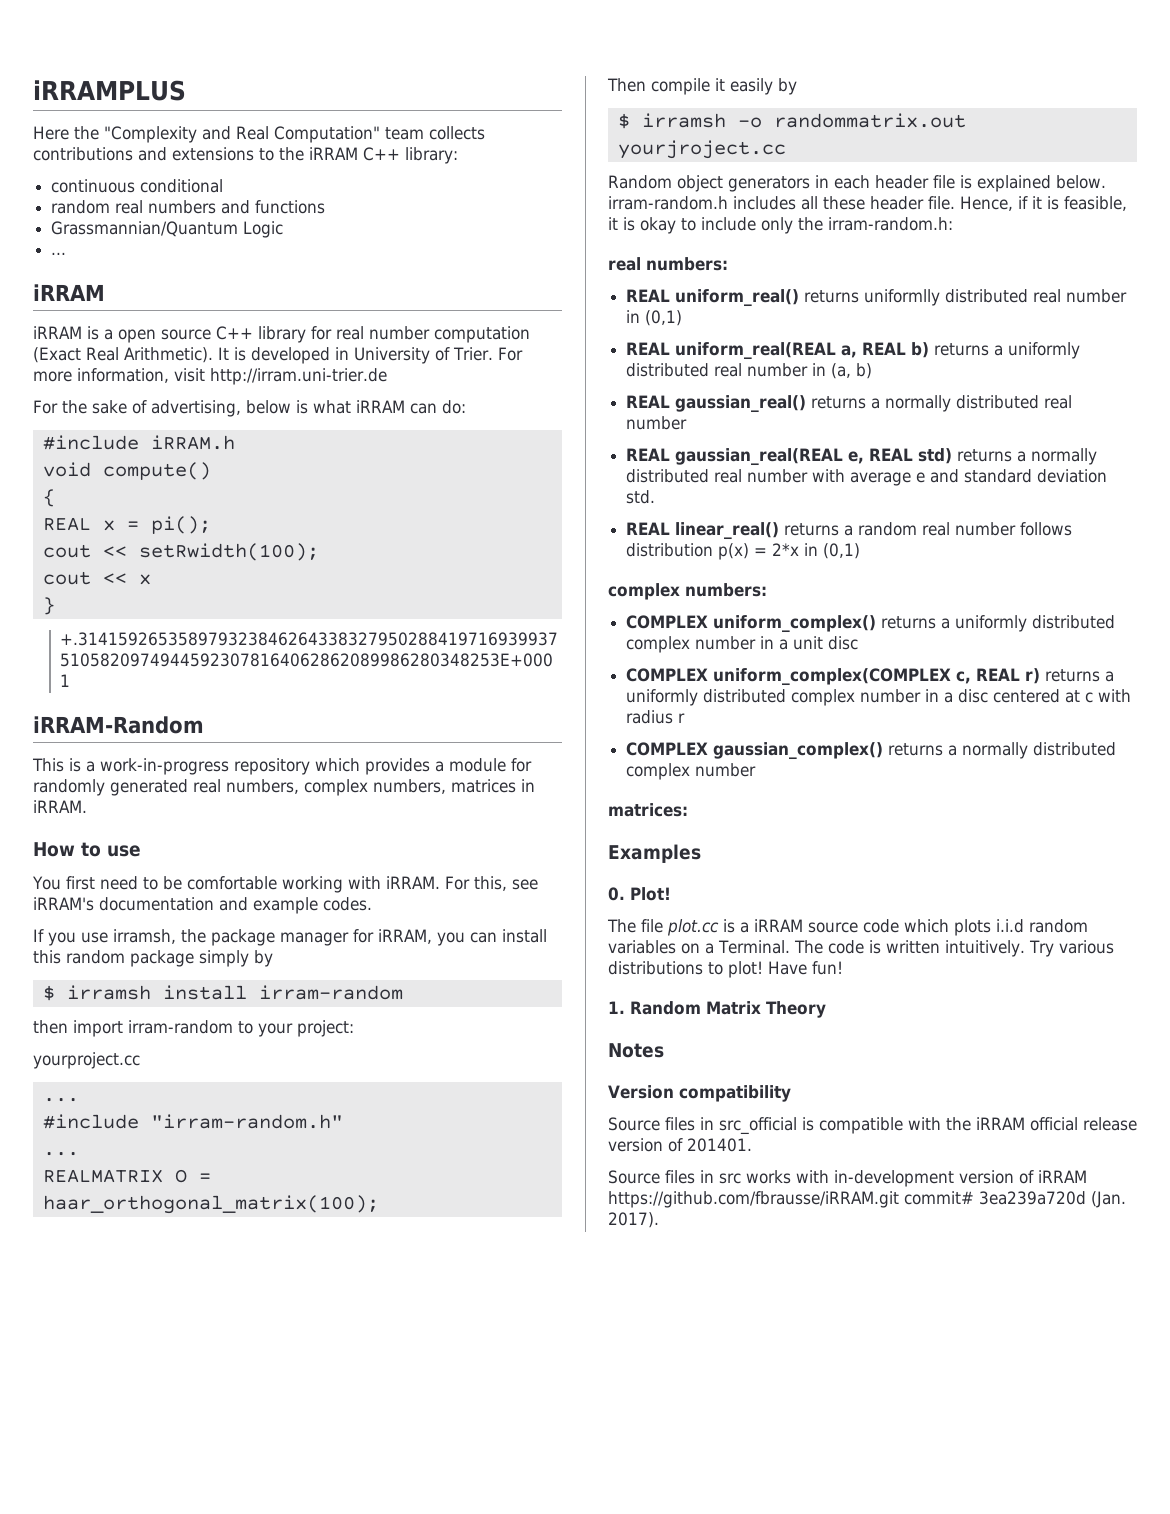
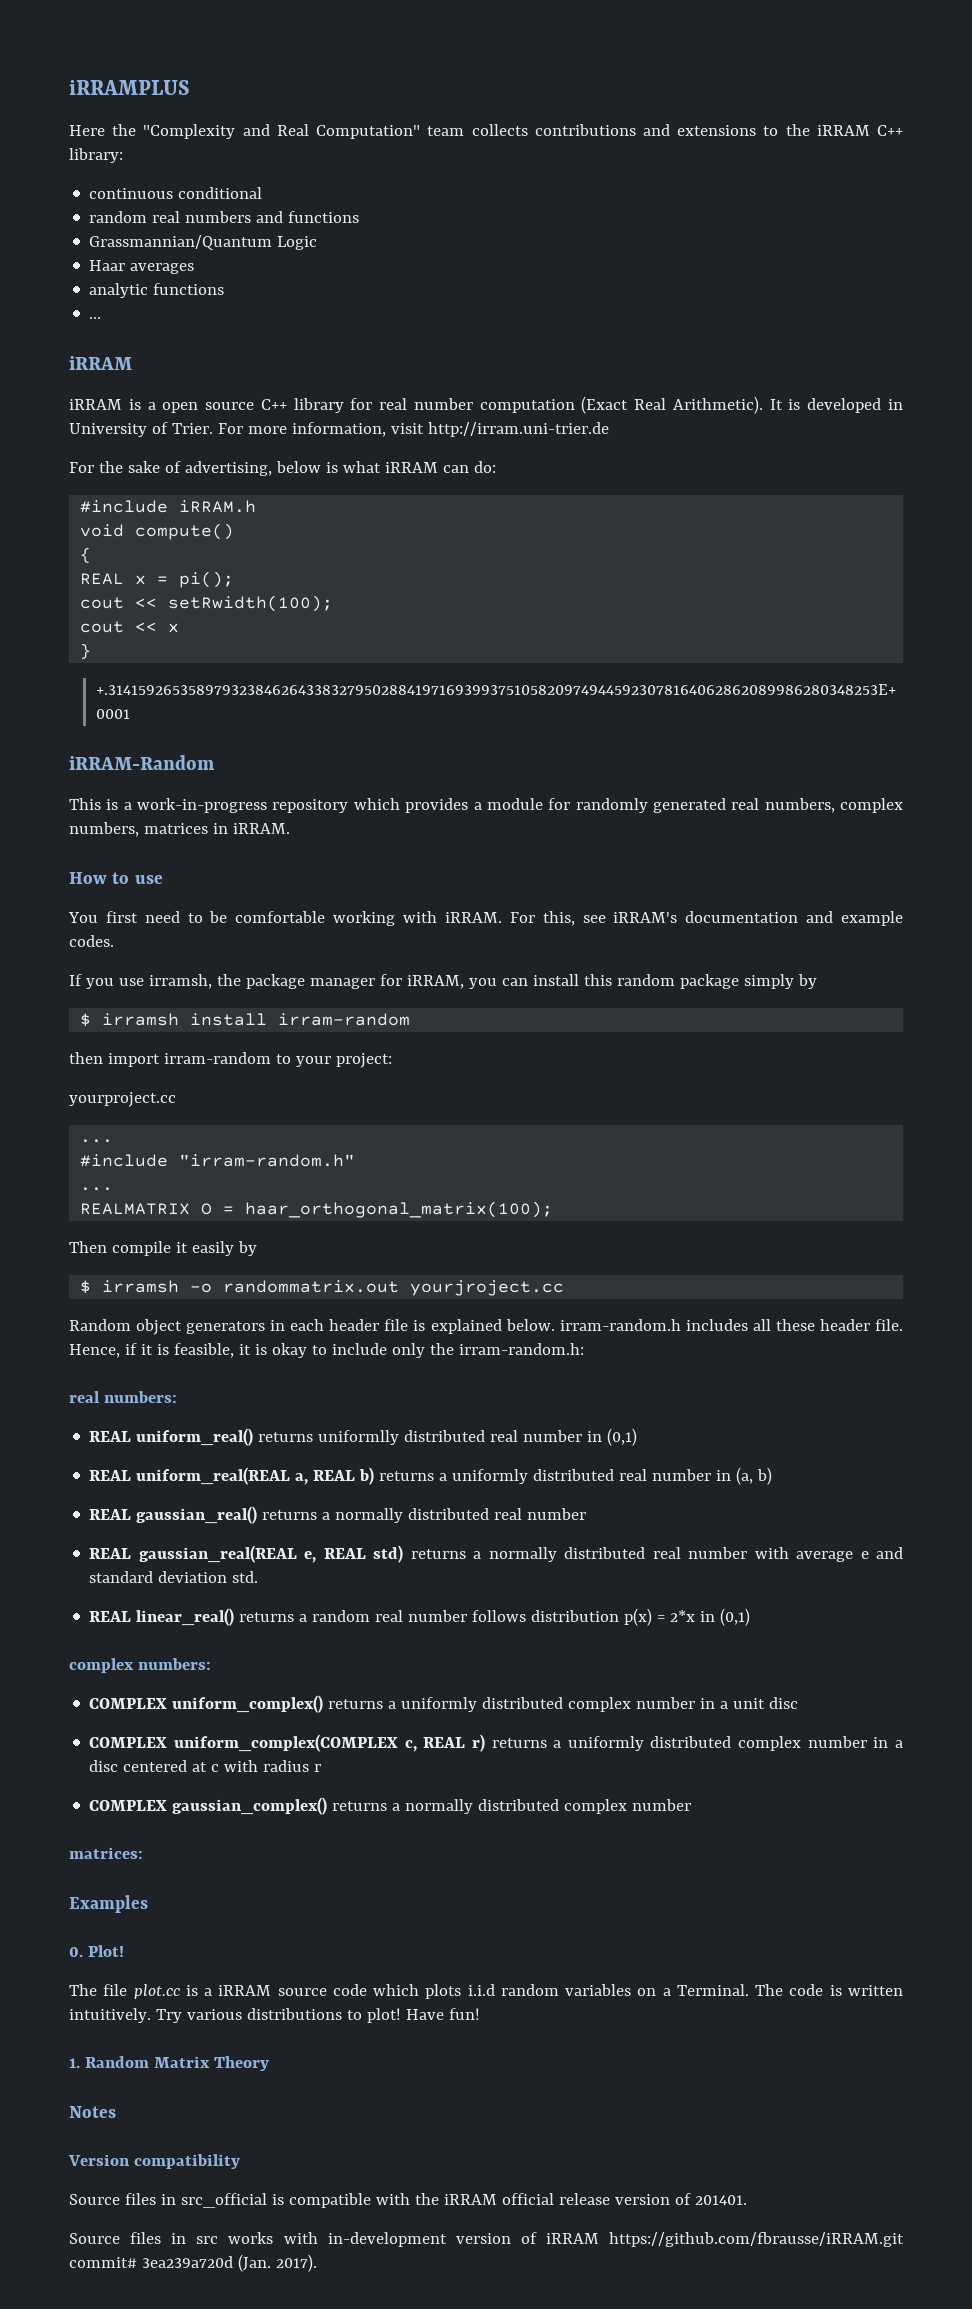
+ Haar averages
+ analytic functions

